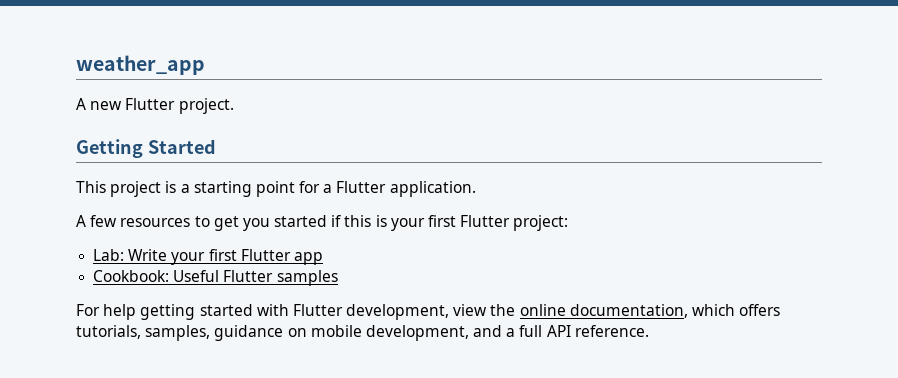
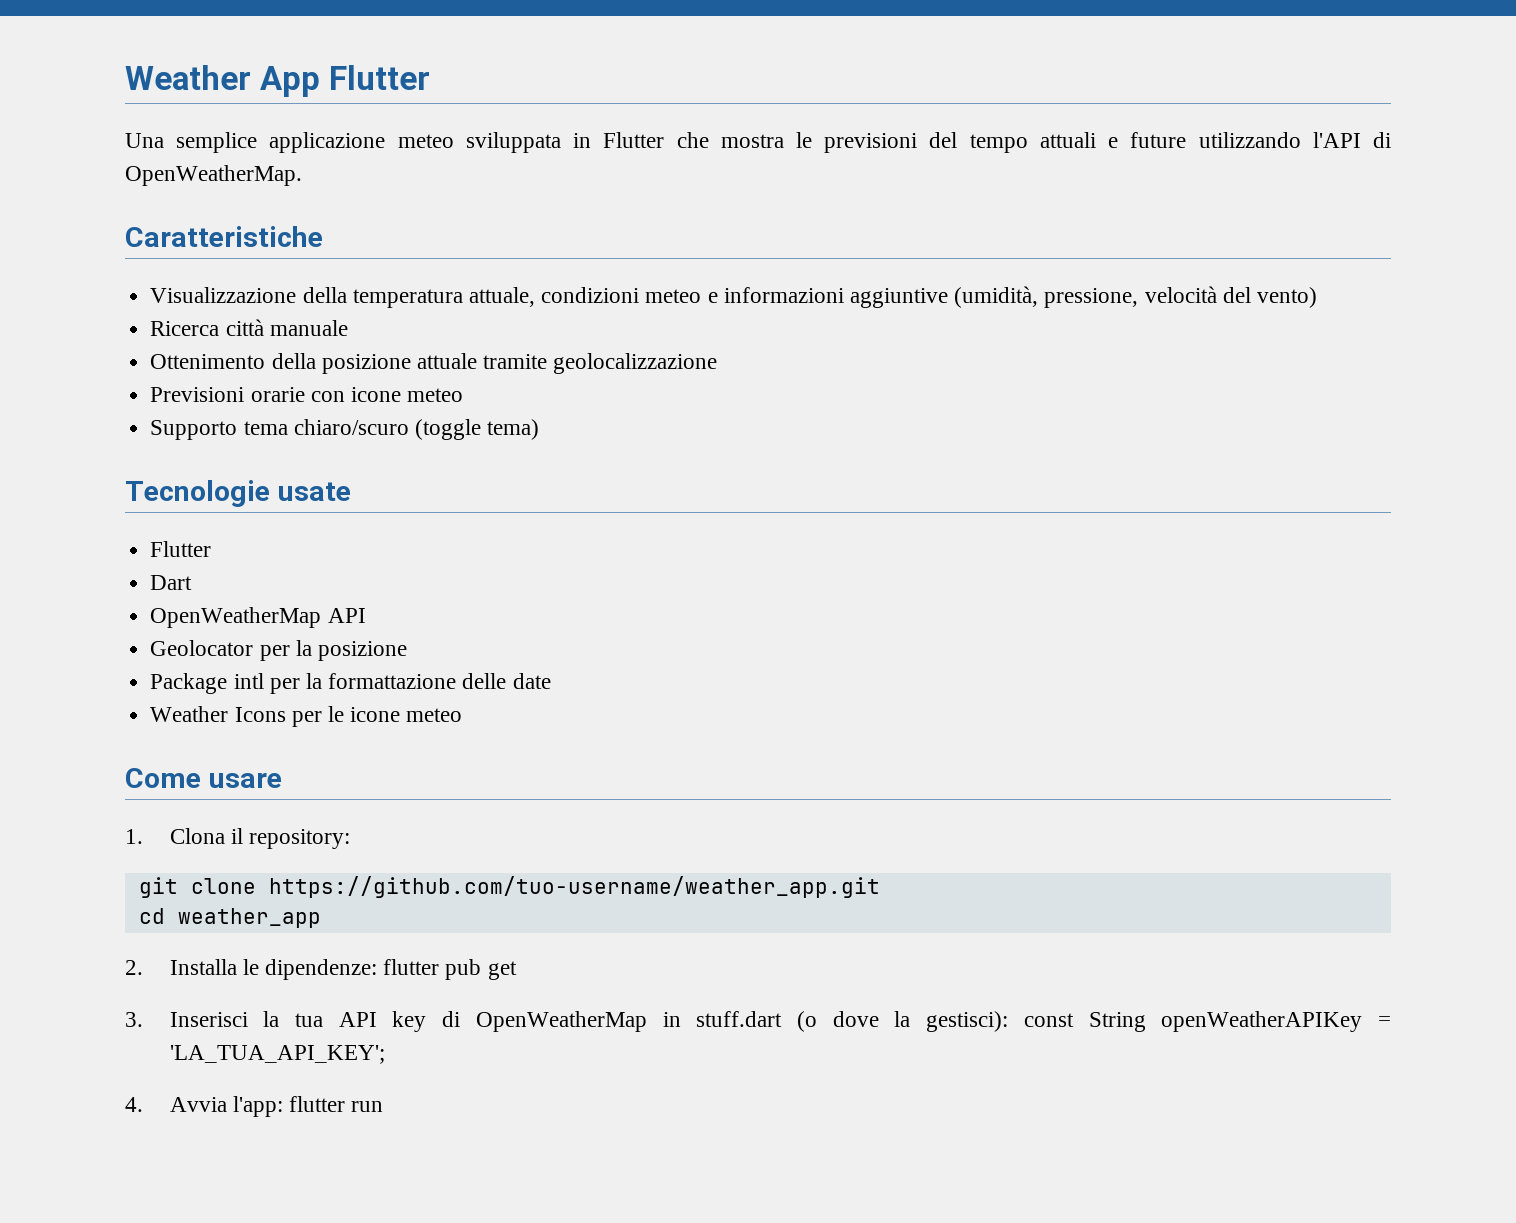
- weather_app
- A new Flutter project.
- Getting Started
- This project is a starting point for a Flutter application.
- A few resources to get you started if this is your first Flutter project:
- Lab: Write your first Flutter app
- Cookbook: Useful Flutter samples
- For help getting started with Flutter development, view the online documentation, which offers tutorials, samples, guidance on mobile development, and a full API reference.
+ Weather App Flutter
+ Una semplice applicazione meteo sviluppata in Flutter che mostra le previsioni del tempo attuali e future utilizzando l'API di OpenWeatherMap.
+ Caratteristiche
+ Visualizzazione della temperatura attuale, condizioni meteo e informazioni aggiuntive (umidità, pressione, velocità del vento)
+ Ricerca città manuale
+ Ottenimento della posizione attuale tramite geolocalizzazione
+ Previsioni orarie con icone meteo
+ Supporto tema chiaro/scuro (toggle tema)
+ Tecnologie usate
+ Flutter
+ Dart
+ OpenWeatherMap API
+ Geolocator per la posizione
+ Package intl per la formattazione delle date
+ Weather Icons per le icone meteo
+ Come usare
+ 1. Clona il repository:
+ git clone https://github.com/tuo-username/weather_app.git
+ cd weather_app
+ 2. Installa le dipendenze: flutter pub get
+ 3. Inserisci la tua API key di OpenWeatherMap in stuff.dart (o dove la gestisci): const String openWeatherAPIKey = 'LA_TUA_API_KEY';
+ 4. Avvia l'app: flutter run

